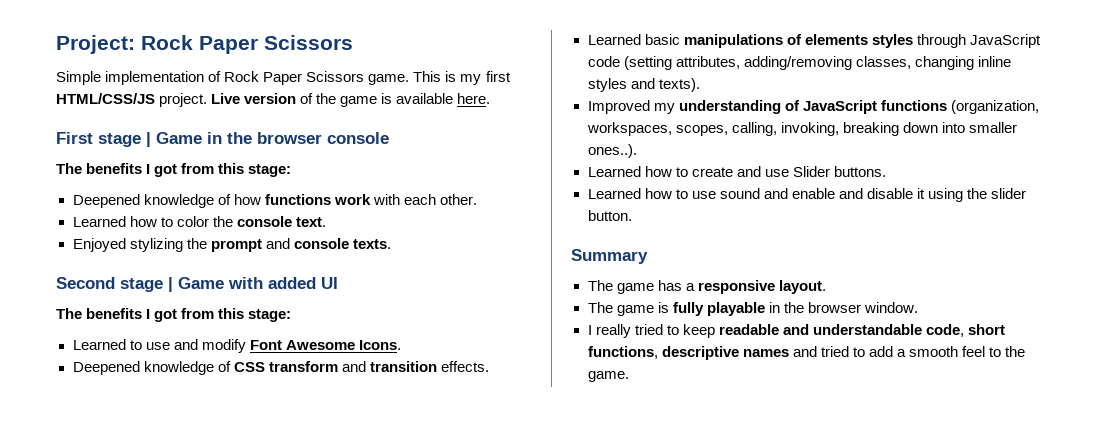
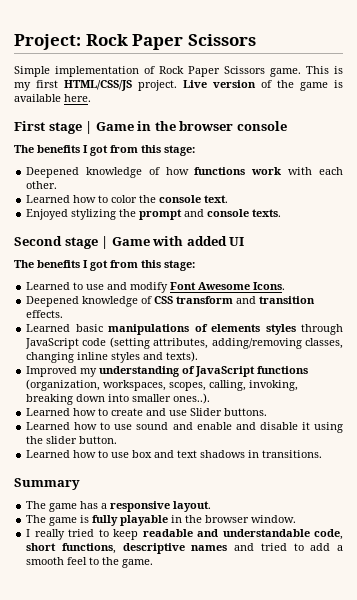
+ Learned how to use box and text shadows in transitions.

